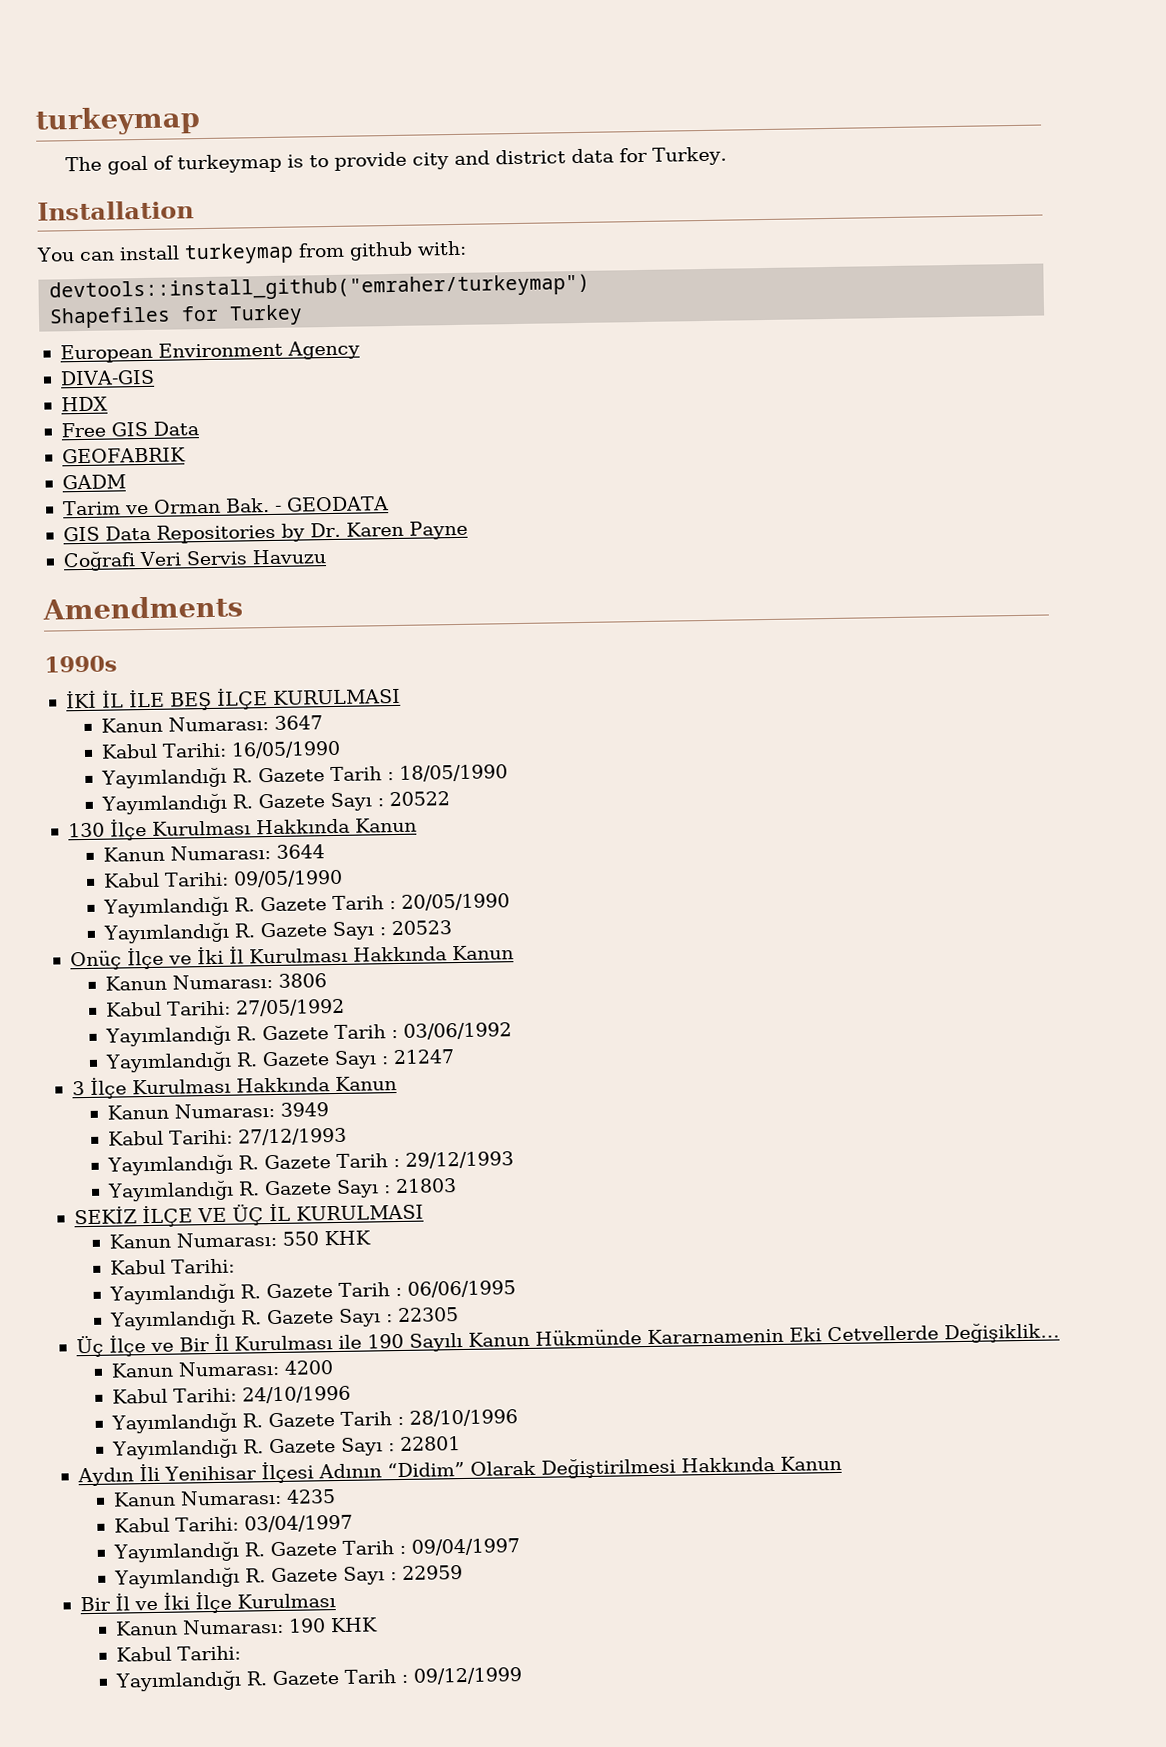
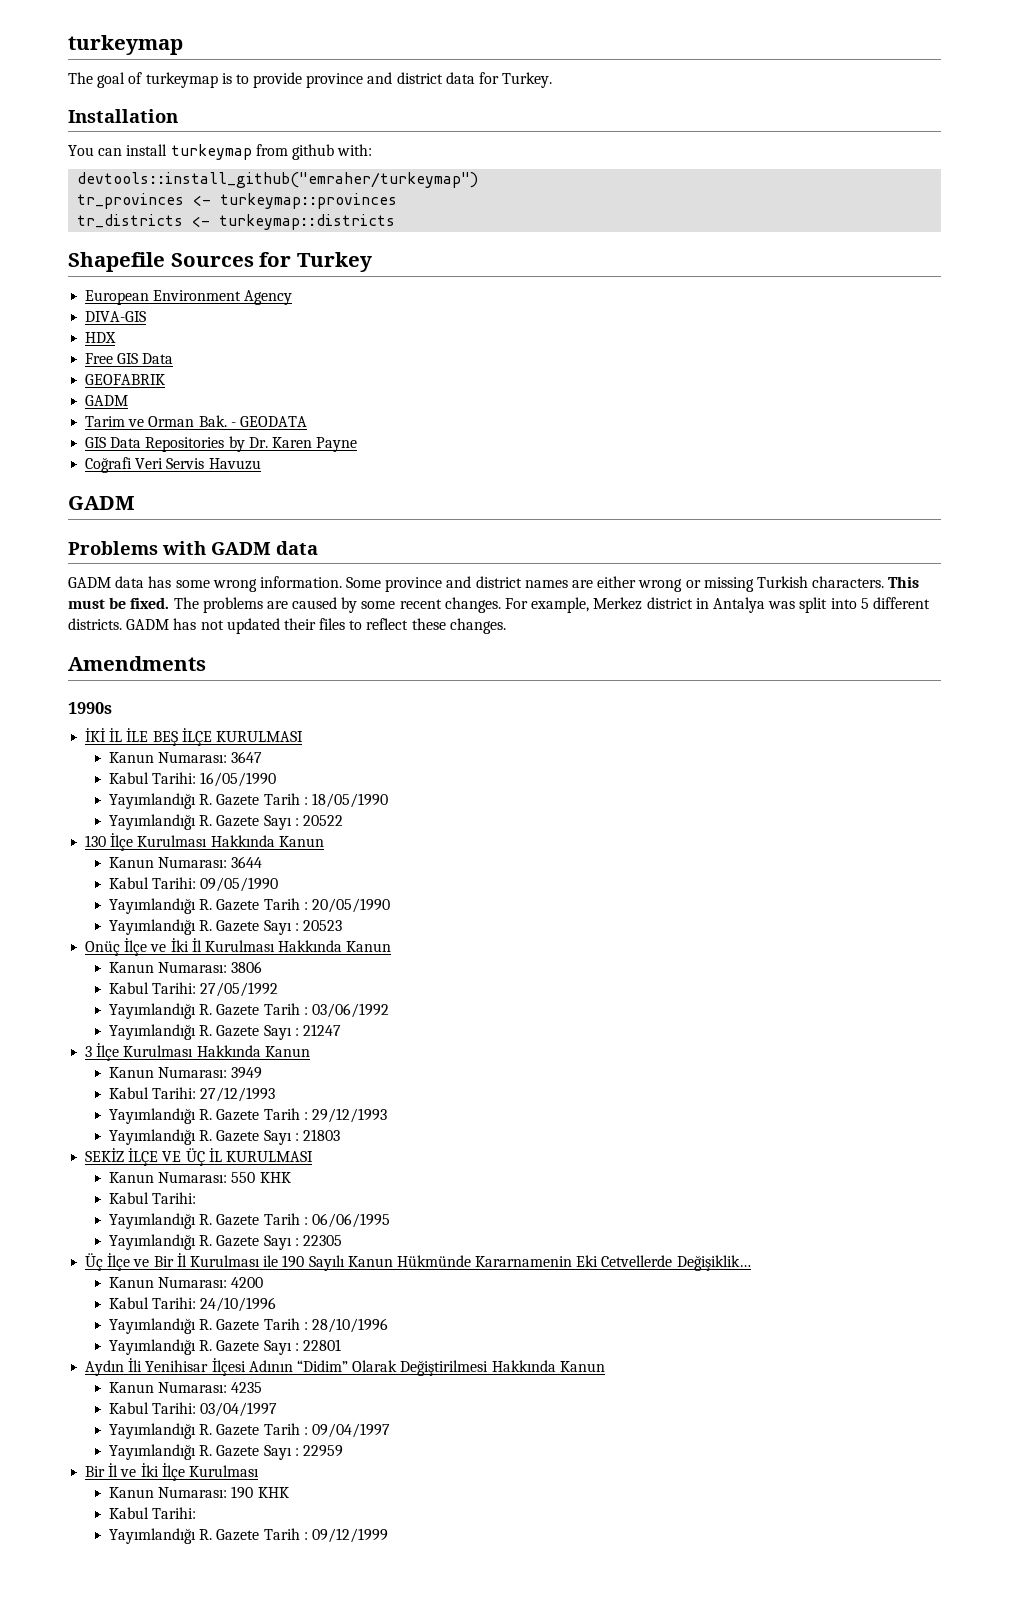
- The goal of turkeymap is to provide city and district data for Turkey.
+ The goal of turkeymap is to provide province and district data for Turkey.
- Shapefiles for Turkey
+ tr_provinces <- turkeymap::provinces
+ tr_districts <- turkeymap::districts
+ Shapefile Sources for Turkey
  Coğrafi Veri Servis Havuzu
+ GADM
+ Problems with GADM data
+ GADM data has some wrong information. Some province and district names are either wrong or missing Turkish characters. This must be fixed. The problems are caused by some recent changes. For example, Merkez district in Antalya was split into 5 different districts. GADM has not updated their files to reflect these changes.

